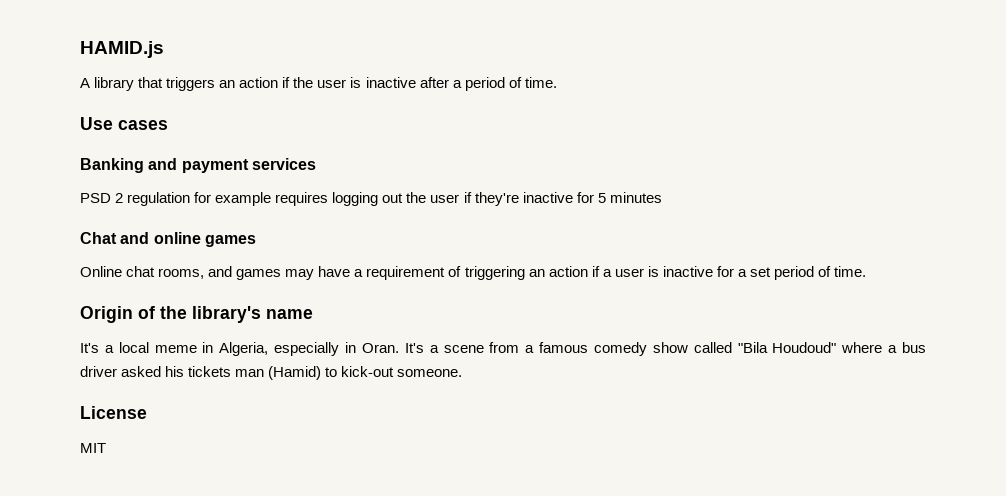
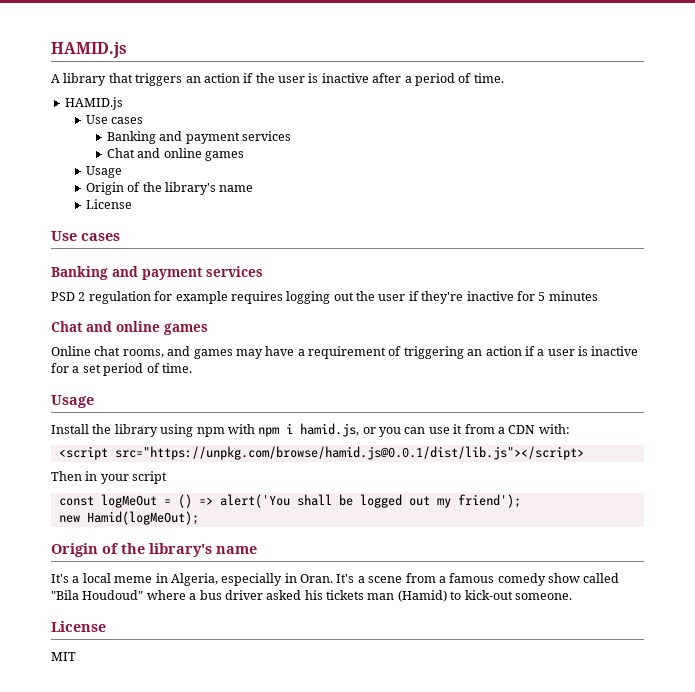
  A library that triggers an action if the user is inactive after a period of time.
+ HAMID.js
+ Use cases
+ Banking and payment services
+ Chat and online games
+ Usage
+ Origin of the library's name
+ License
  Online chat rooms, and games may have a requirement of triggering an action if a user is inactive for a set period of time.
+ Usage
+ Install the library using npm with npm i hamid.js, or you can use it from a CDN with:
+ <script src="https://unpkg.com/browse/hamid.js@0.0.1/dist/lib.js"></script>
+ Then in your script
+ const logMeOut = () => alert('You shall be logged out my friend');
+ new Hamid(logMeOut);

